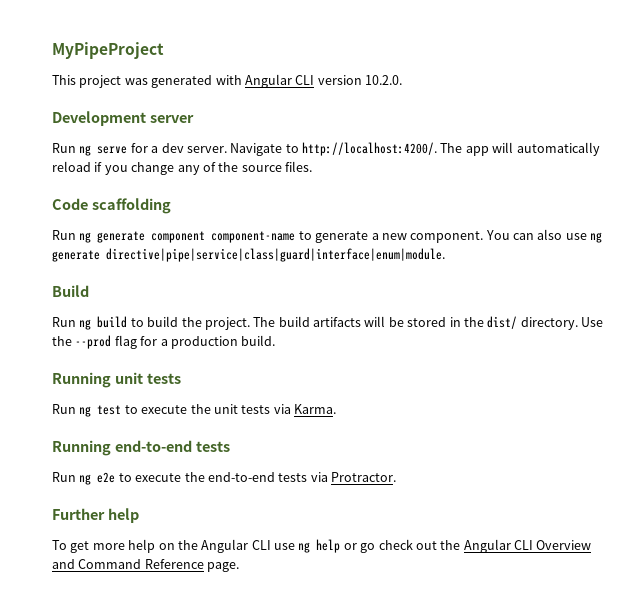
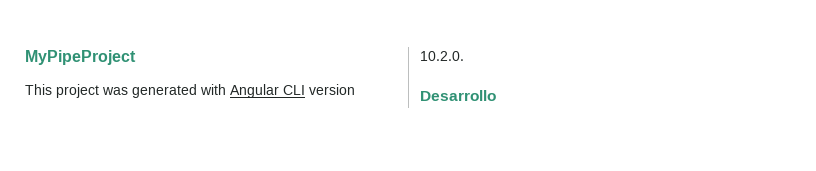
- Development server
- Run ng serve for a dev server. Navigate to http://localhost:4200/. The app will automatically reload if you change any of the source files.
- Code scaffolding
- Run ng generate component component-name to generate a new component. You can also use ng generate directive|pipe|service|class|guard|interface|enum|module.
- Build
- Run ng build to build the project. The build artifacts will be stored in the dist/ directory. Use the --prod flag for a production build.
- Running unit tests
- Run ng test to execute the unit tests via Karma.
- Running end-to-end tests
- Run ng e2e to execute the end-to-end tests via Protractor.
- Further help
- To get more help on the Angular CLI use ng help or go check out the Angular CLI Overview and Command Reference page.
+ Desarrollo

